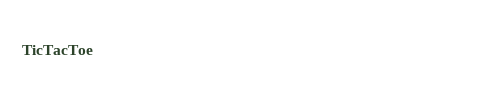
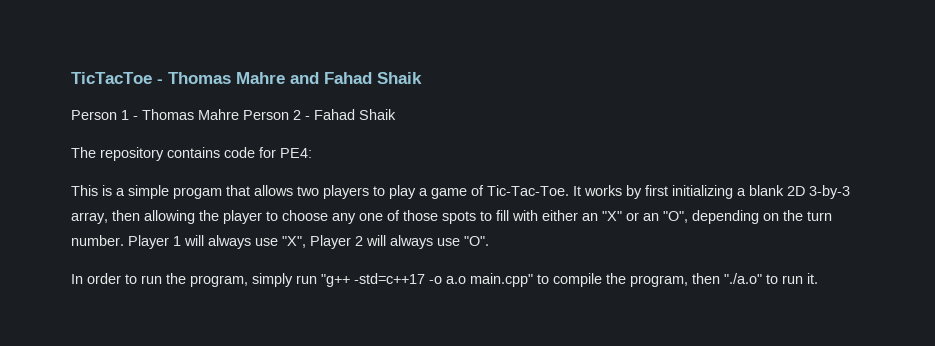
- TicTacToe
+ TicTacToe - Thomas Mahre and Fahad Shaik
+ Person 1 - Thomas Mahre Person 2 - Fahad Shaik
+ The repository contains code for PE4:
+ This is a simple progam that allows two players to play a game of Tic-Tac-Toe. It works by first initializing a blank 2D 3-by-3 array, then allowing the player to choose any one of those spots to fill with either an "X" or an "O", depending on the turn number. Player 1 will always use "X", Player 2 will always use "O".
+ In order to run the program, simply run "g++ -std=c++17 -o a.o main.cpp" to compile the program, then "./a.o" to run it.

